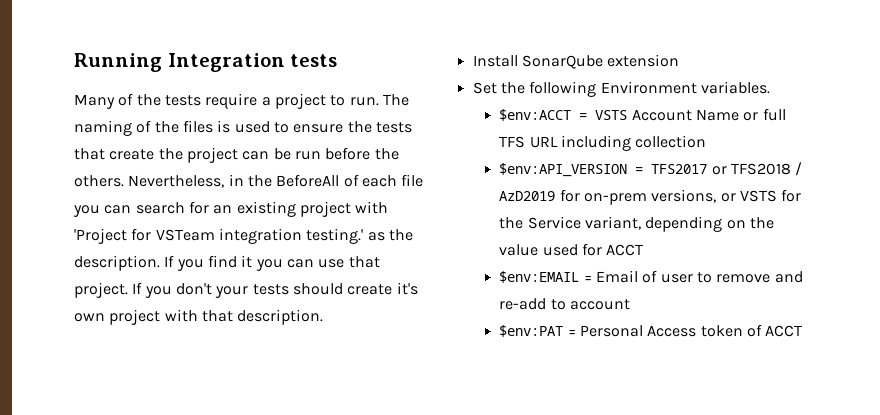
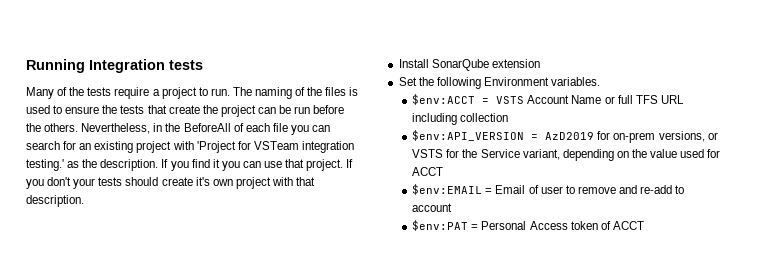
- $env:API_VERSION = TFS2017 or TFS2018 / AzD2019 for on-prem versions, or VSTS for the Service variant, depending on the value used for ACCT
+ $env:API_VERSION = AzD2019 for on-prem versions, or VSTS for the Service variant, depending on the value used for ACCT

